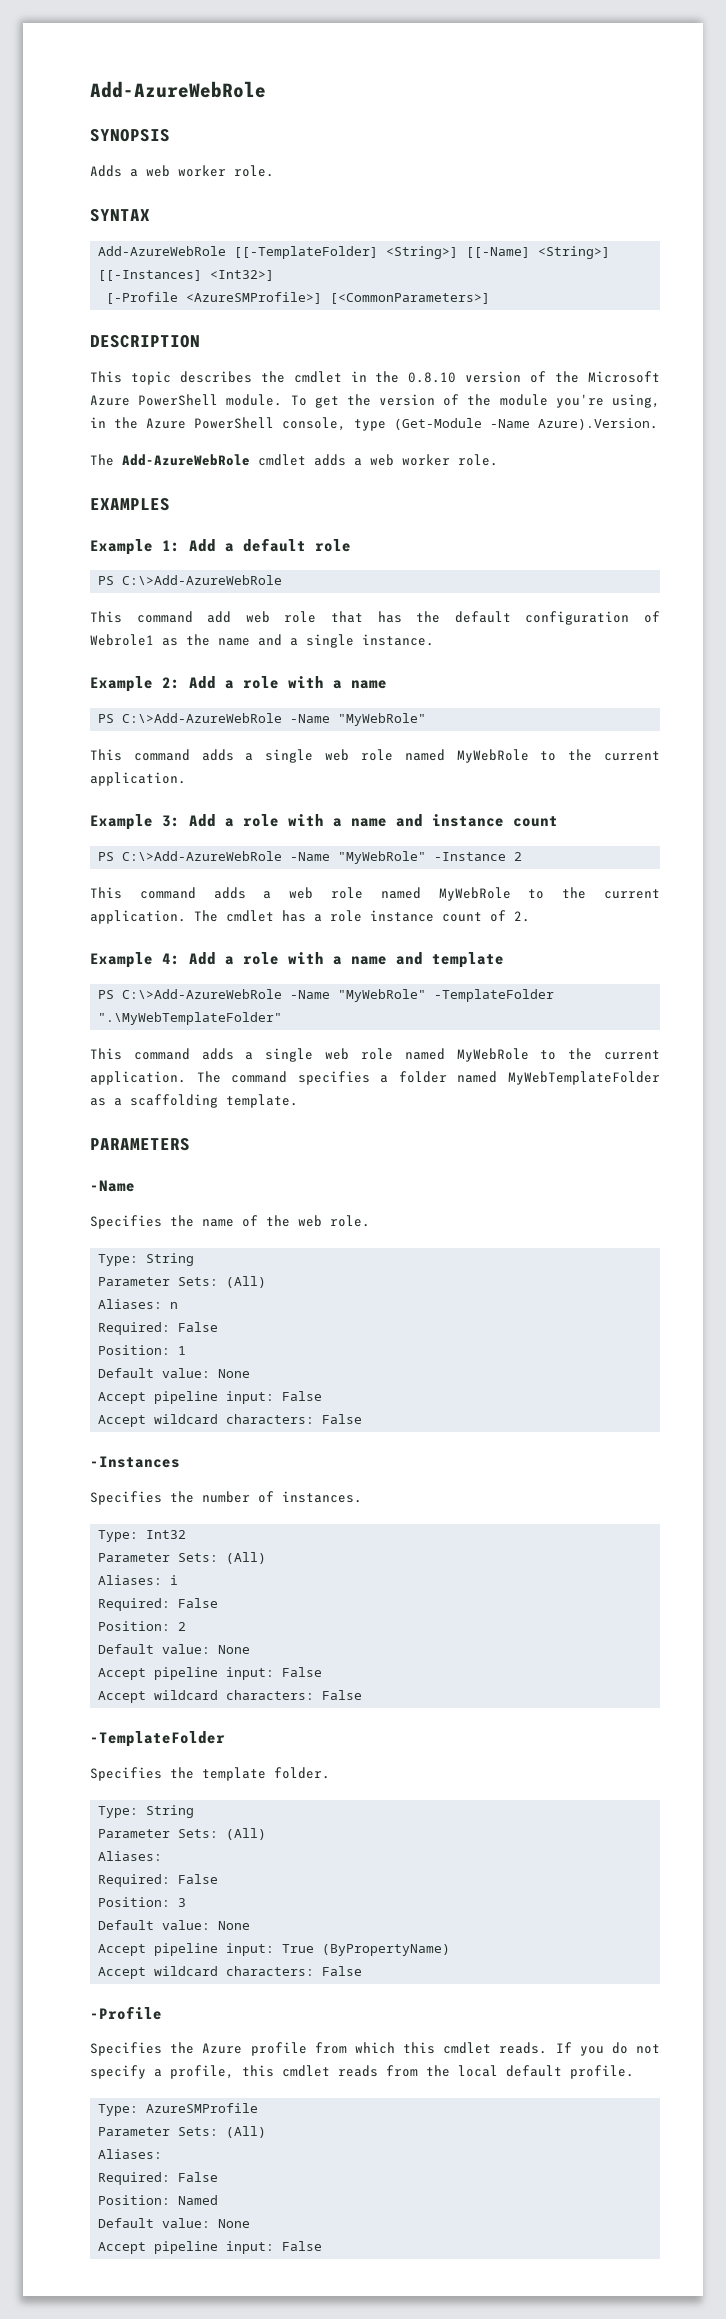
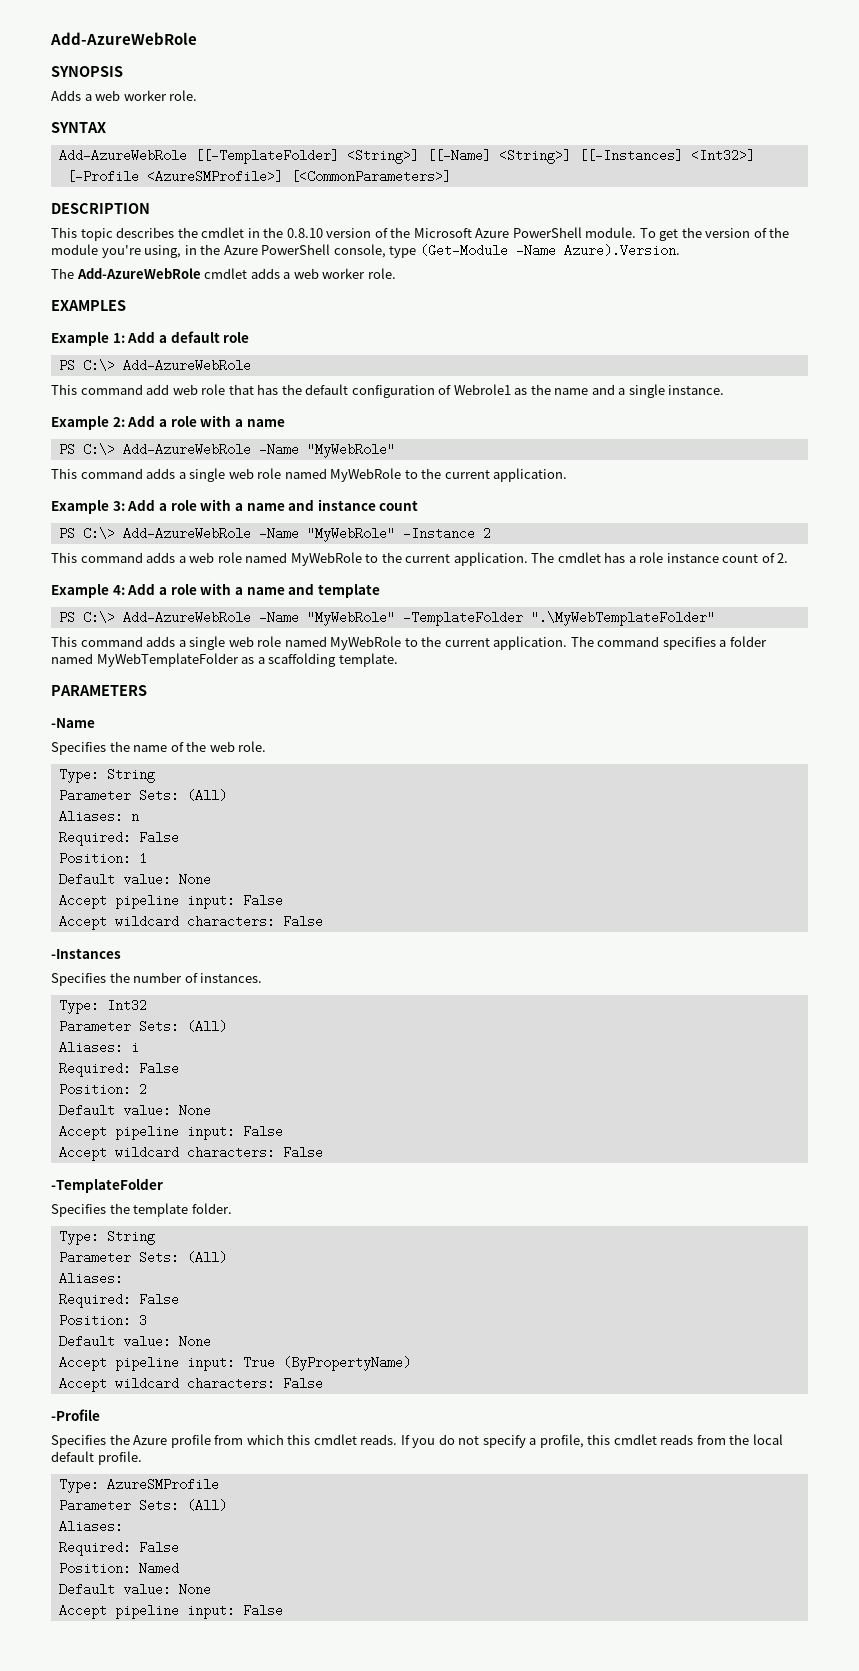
  Example 1: Add a default role
- PS C:\>Add-AzureWebRole
+ PS C:\> Add-AzureWebRole
  Example 2: Add a role with a name
- PS C:\>Add-AzureWebRole -Name "MyWebRole"
+ PS C:\> Add-AzureWebRole -Name "MyWebRole"
- PS C:\>Add-AzureWebRole -Name "MyWebRole" -Instance 2
+ PS C:\> Add-AzureWebRole -Name "MyWebRole" -Instance 2
- PS C:\>Add-AzureWebRole -Name "MyWebRole" -TemplateFolder ".\MyWebTemplateFolder"
+ PS C:\> Add-AzureWebRole -Name "MyWebRole" -TemplateFolder ".\MyWebTemplateFolder"

